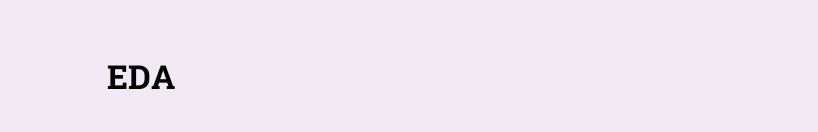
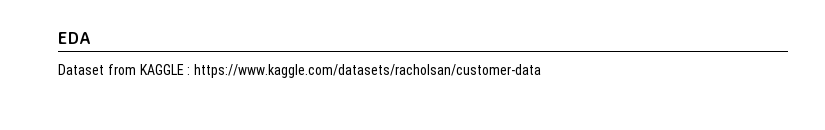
+ Dataset from KAGGLE : https://www.kaggle.com/datasets/racholsan/customer-data

